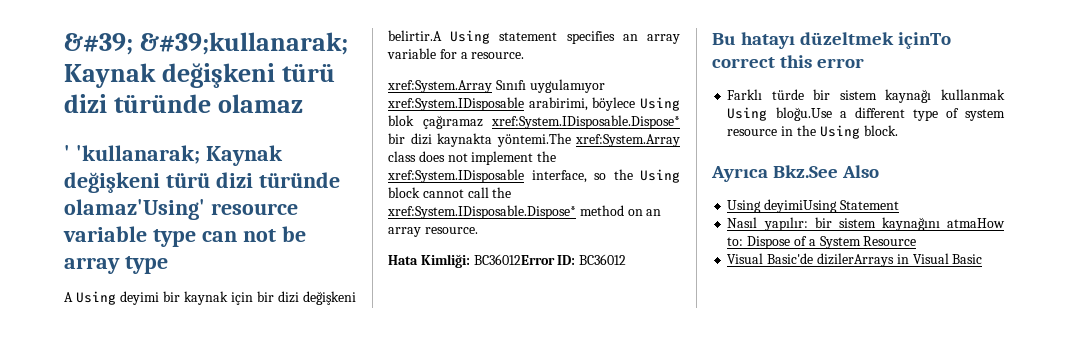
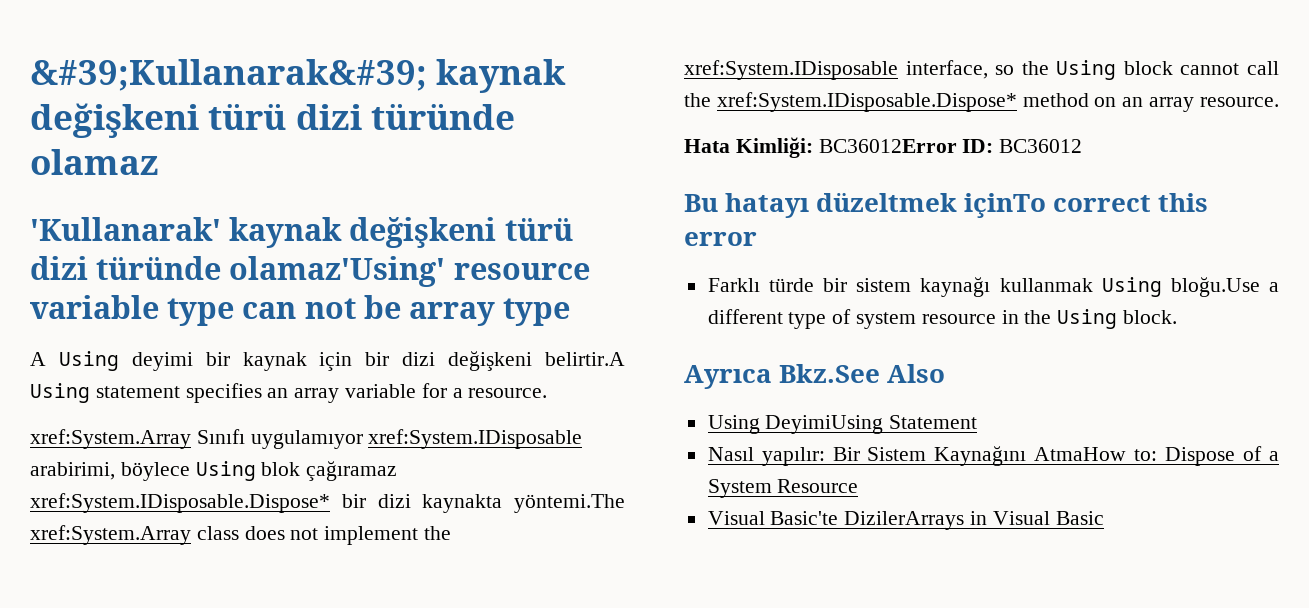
- &#39; &#39;kullanarak; Kaynak değişkeni türü dizi türünde olamaz
+ &#39;Kullanarak&#39; kaynak değişkeni türü dizi türünde olamaz
- ' 'kullanarak; Kaynak değişkeni türü dizi türünde olamaz'Using' resource variable type can not be array type
+ 'Kullanarak' kaynak değişkeni türü dizi türünde olamaz'Using' resource variable type can not be array type
- Using deyimiUsing Statement
+ Using DeyimiUsing Statement
- Nasıl yapılır: bir sistem kaynağını atmaHow to: Dispose of a System Resource
+ Nasıl yapılır: Bir Sistem Kaynağını AtmaHow to: Dispose of a System Resource
- Visual Basic'de dizilerArrays in Visual Basic
+ Visual Basic'te DizilerArrays in Visual Basic

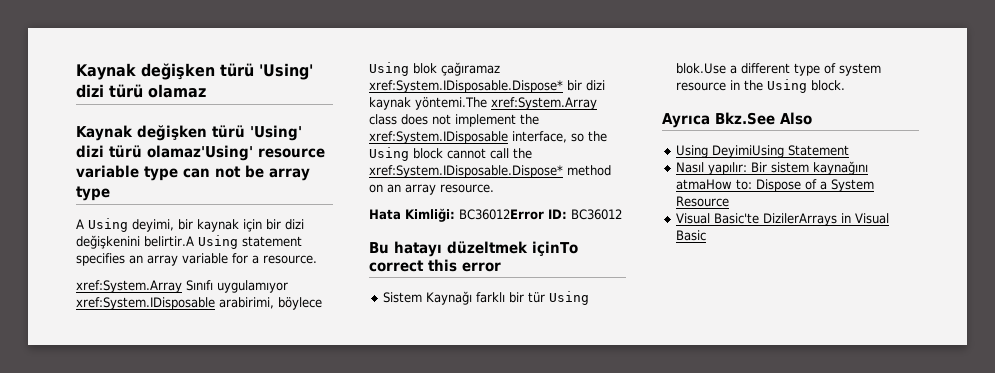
- &#39;Kullanarak&#39; kaynak değişkeni türü dizi türünde olamaz
- 'Kullanarak' kaynak değişkeni türü dizi türünde olamaz'Using' resource variable type can not be array type
+ Kaynak değişken türü 'Using' dizi türü olamaz
+ Kaynak değişken türü 'Using' dizi türü olamaz'Using' resource variable type can not be array type
- A Using deyimi bir kaynak için bir dizi değişkeni belirtir.A Using statement specifies an array variable for a resource.
+ A Using deyimi, bir kaynak için bir dizi değişkenini belirtir.A Using statement specifies an array variable for a resource.
- xref:System.Array Sınıfı uygulamıyor xref:System.IDisposable arabirimi, böylece Using blok çağıramaz xref:System.IDisposable.Dispose* bir dizi kaynakta yöntemi.The xref:System.Array class does not implement the xref:System.IDisposable interface, so the Using block cannot call the xref:System.IDisposable.Dispose* method on an array resource.
+ xref:System.Array Sınıfı uygulamıyor xref:System.IDisposable arabirimi, böylece Using blok çağıramaz xref:System.IDisposable.Dispose* bir dizi kaynak yöntemi.The xref:System.Array class does not implement the xref:System.IDisposable interface, so the Using block cannot call the xref:System.IDisposable.Dispose* method on an array resource.
- Farklı türde bir sistem kaynağı kullanmak Using bloğu.Use a different type of system resource in the Using block.
+ Sistem Kaynağı farklı bir tür Using blok.Use a different type of system resource in the Using block.
- Nasıl yapılır: Bir Sistem Kaynağını AtmaHow to: Dispose of a System Resource
+ Nasıl yapılır: Bir sistem kaynağını atmaHow to: Dispose of a System Resource

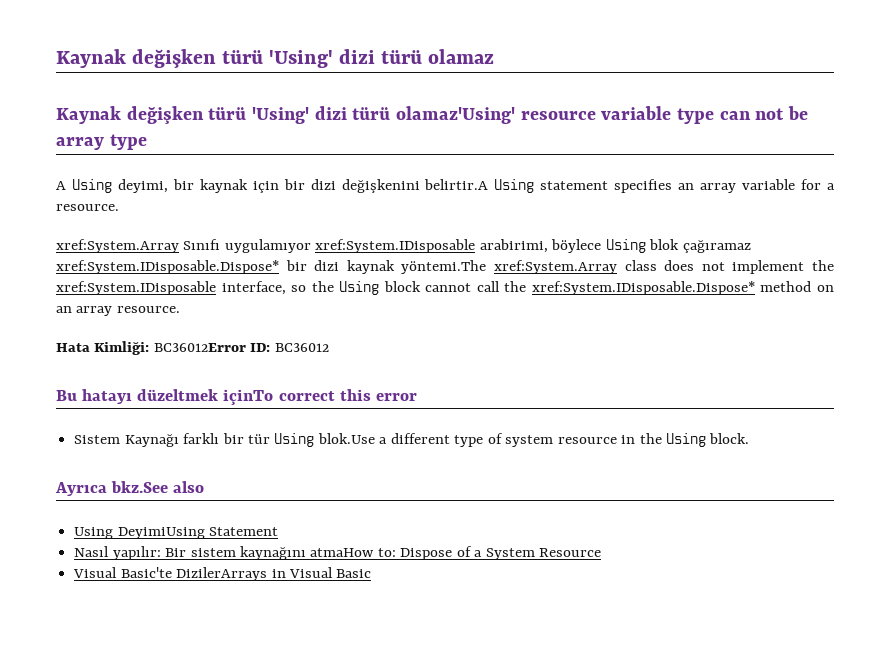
- Ayrıca Bkz.See Also
+ Ayrıca bkz.See also

